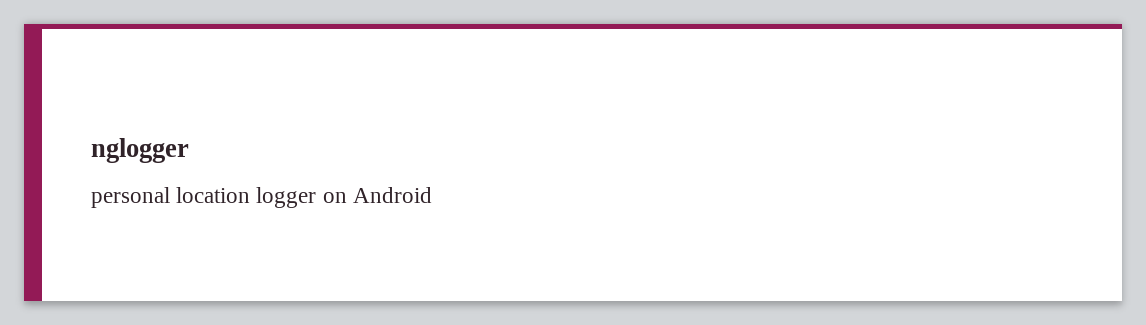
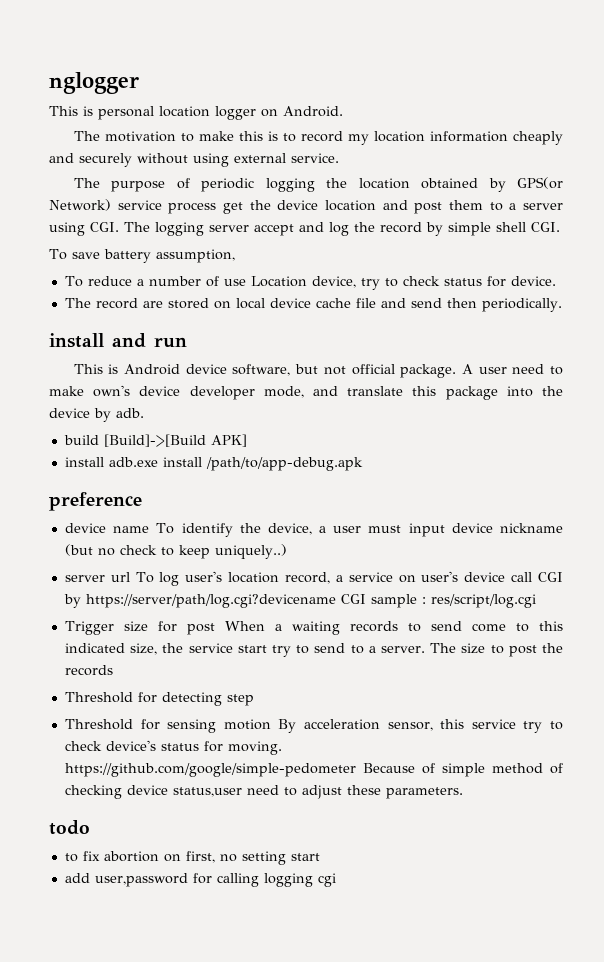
- personal location logger on Android
+ This is personal location logger on Android.
+ The motivation to make this is to record my location information cheaply and securely without using external service.
+ The purpose of periodic logging the location obtained by GPS(or Network) service process get the device location and post them to a server using CGI. The logging server accept and log the record by simple shell CGI.
+ To save battery assumption,
+ To reduce a number of use Location device, try to check status for device.
+ The record are stored on local device cache file and send then periodically.
+ install and run
+ This is Android device software, but not official package. A user need to make own's device developer mode, and translate this package into the device by adb.
+ build [Build]->[Build APK]
+ install adb.exe install /path/to/app-debug.apk
+ preference
+ device name To identify the device, a user must input device nickname (but no check to keep uniquely..)
+ server url To log user's location record, a service on user's device call CGI by https://server/path/log.cgi?devicename CGI sample : res/script/log.cgi
+ Trigger size for post When a waiting records to send come to this indicated size, the service start try to send to a server. The size to post the records
+ Threshold for detecting step
+ Threshold for sensing motion By acceleration sensor, this service try to check device's status for moving. https://github.com/google/simple-pedometer Because of simple method of checking device status,user need to adjust these parameters.
+ todo
+ to fix abortion on first, no setting start
+ add user,password for calling logging cgi

